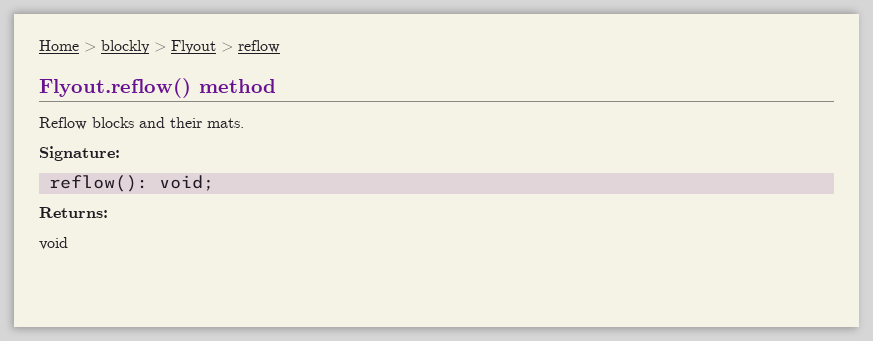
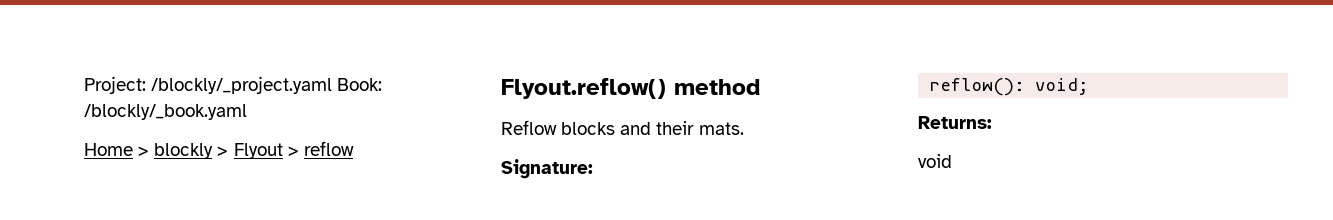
+ Project: /blockly/_project.yaml Book: /blockly/_book.yaml

